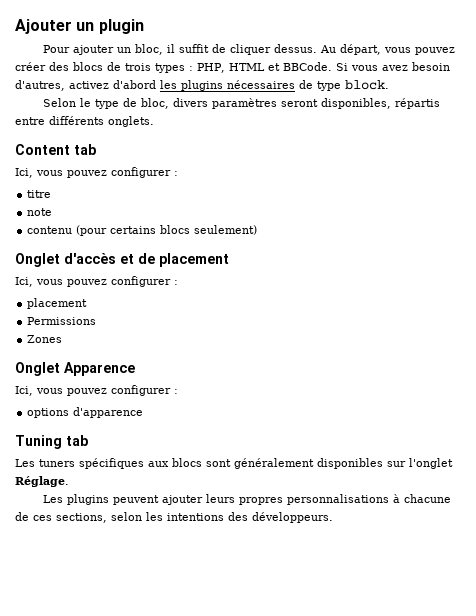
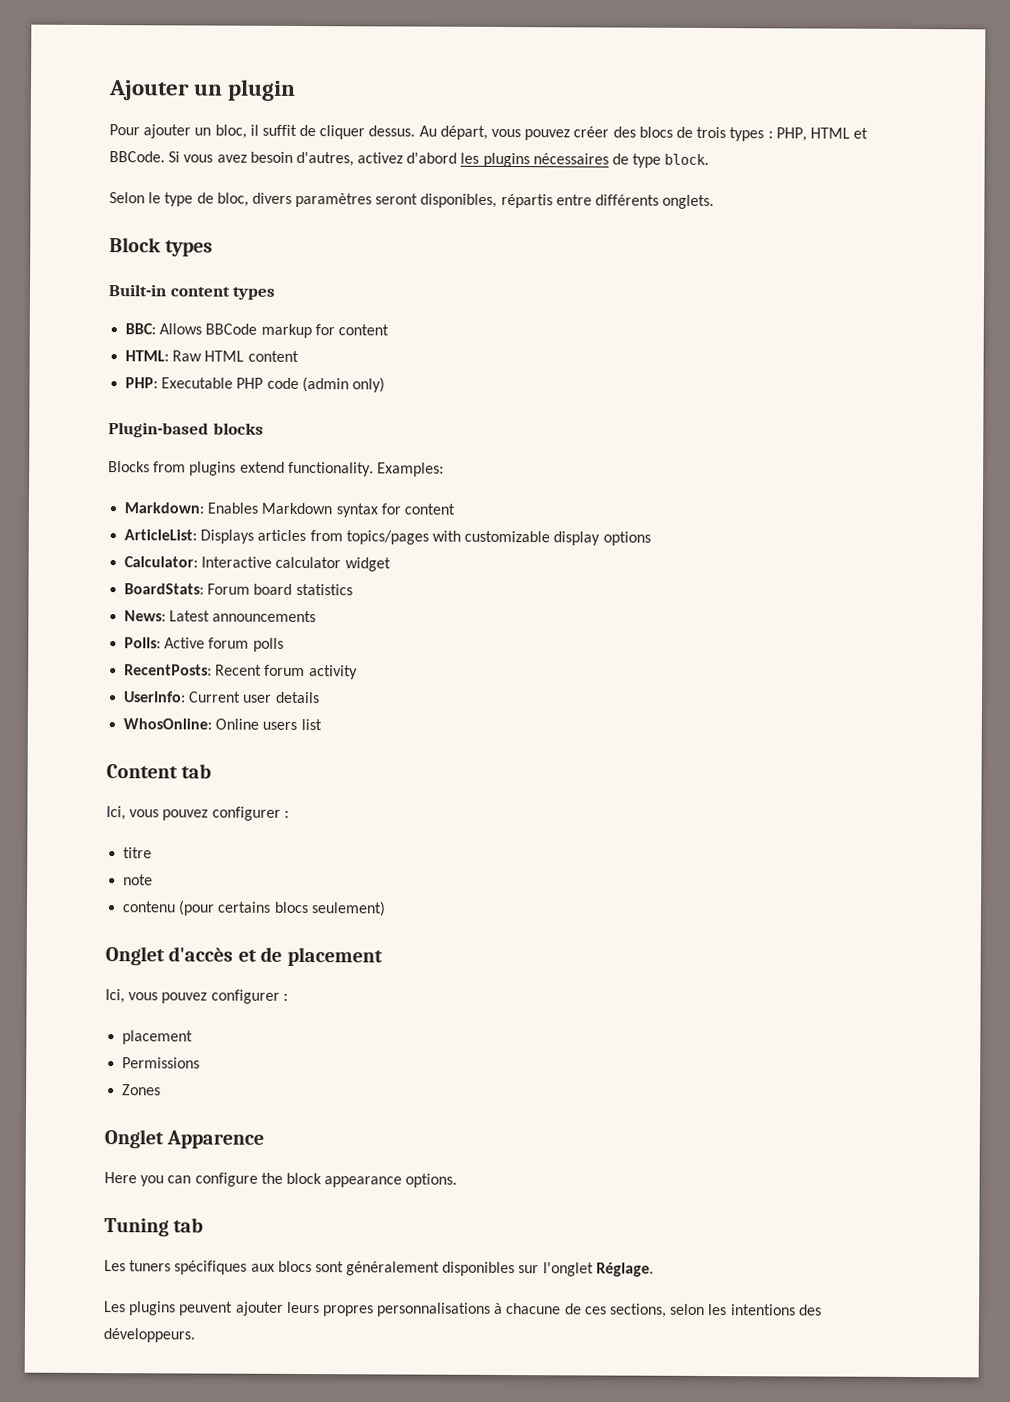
+ Block types
+ Built-in content types
+ BBC: Allows BBCode markup for content
+ HTML: Raw HTML content
+ PHP: Executable PHP code (admin only)
+ Plugin-based blocks
+ Blocks from plugins extend functionality. Examples:
+ Markdown: Enables Markdown syntax for content
+ ArticleList: Displays articles from topics/pages with customizable display options
+ Calculator: Interactive calculator widget
+ BoardStats: Forum board statistics
+ News: Latest announcements
+ Polls: Active forum polls
+ RecentPosts: Recent forum activity
+ UserInfo: Current user details
+ WhosOnline: Online users list
  Onglet Apparence
- Ici, vous pouvez configurer :
- options d'apparence
+ Here you can configure the block appearance options.

